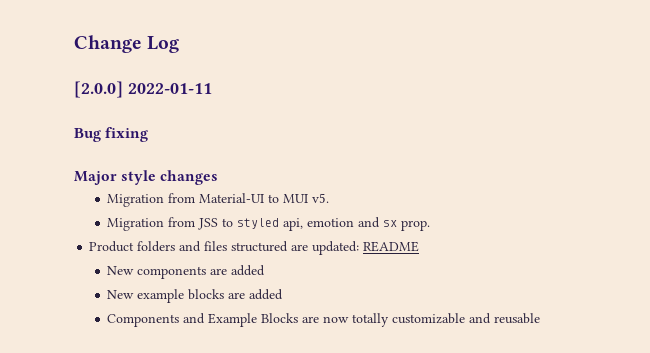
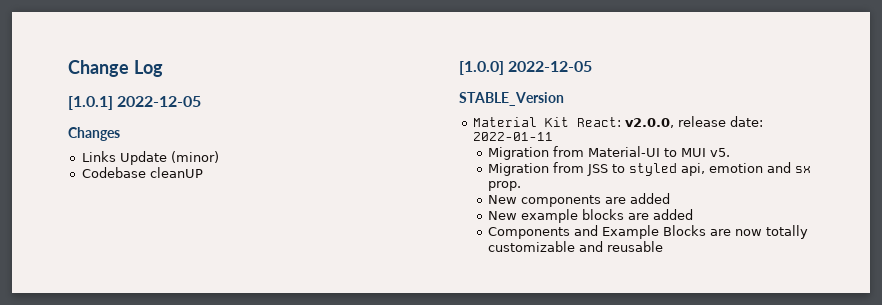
- [2.0.0] 2022-01-11
- Bug fixing
- Major style changes
+ [1.0.1] 2022-12-05
+ Changes
+ Links Update (minor)
+ Codebase cleanUP
+ [1.0.0] 2022-12-05
+ STABLE_Version
+ Material Kit React: v2.0.0, release date: 2022-01-11
- Product folders and files structured are updated: README

